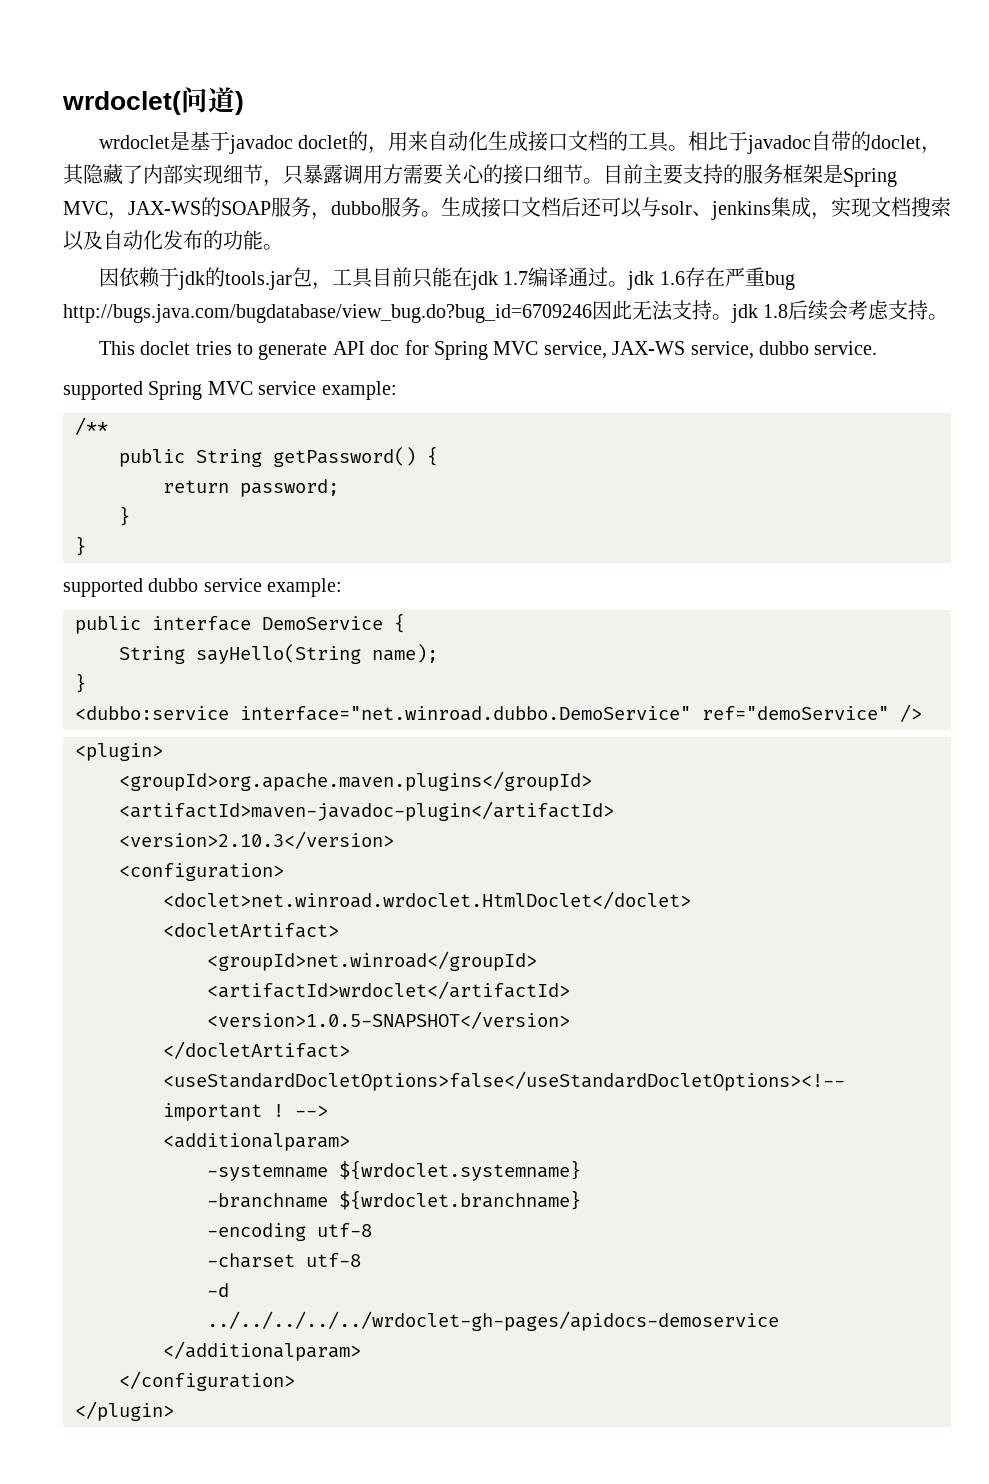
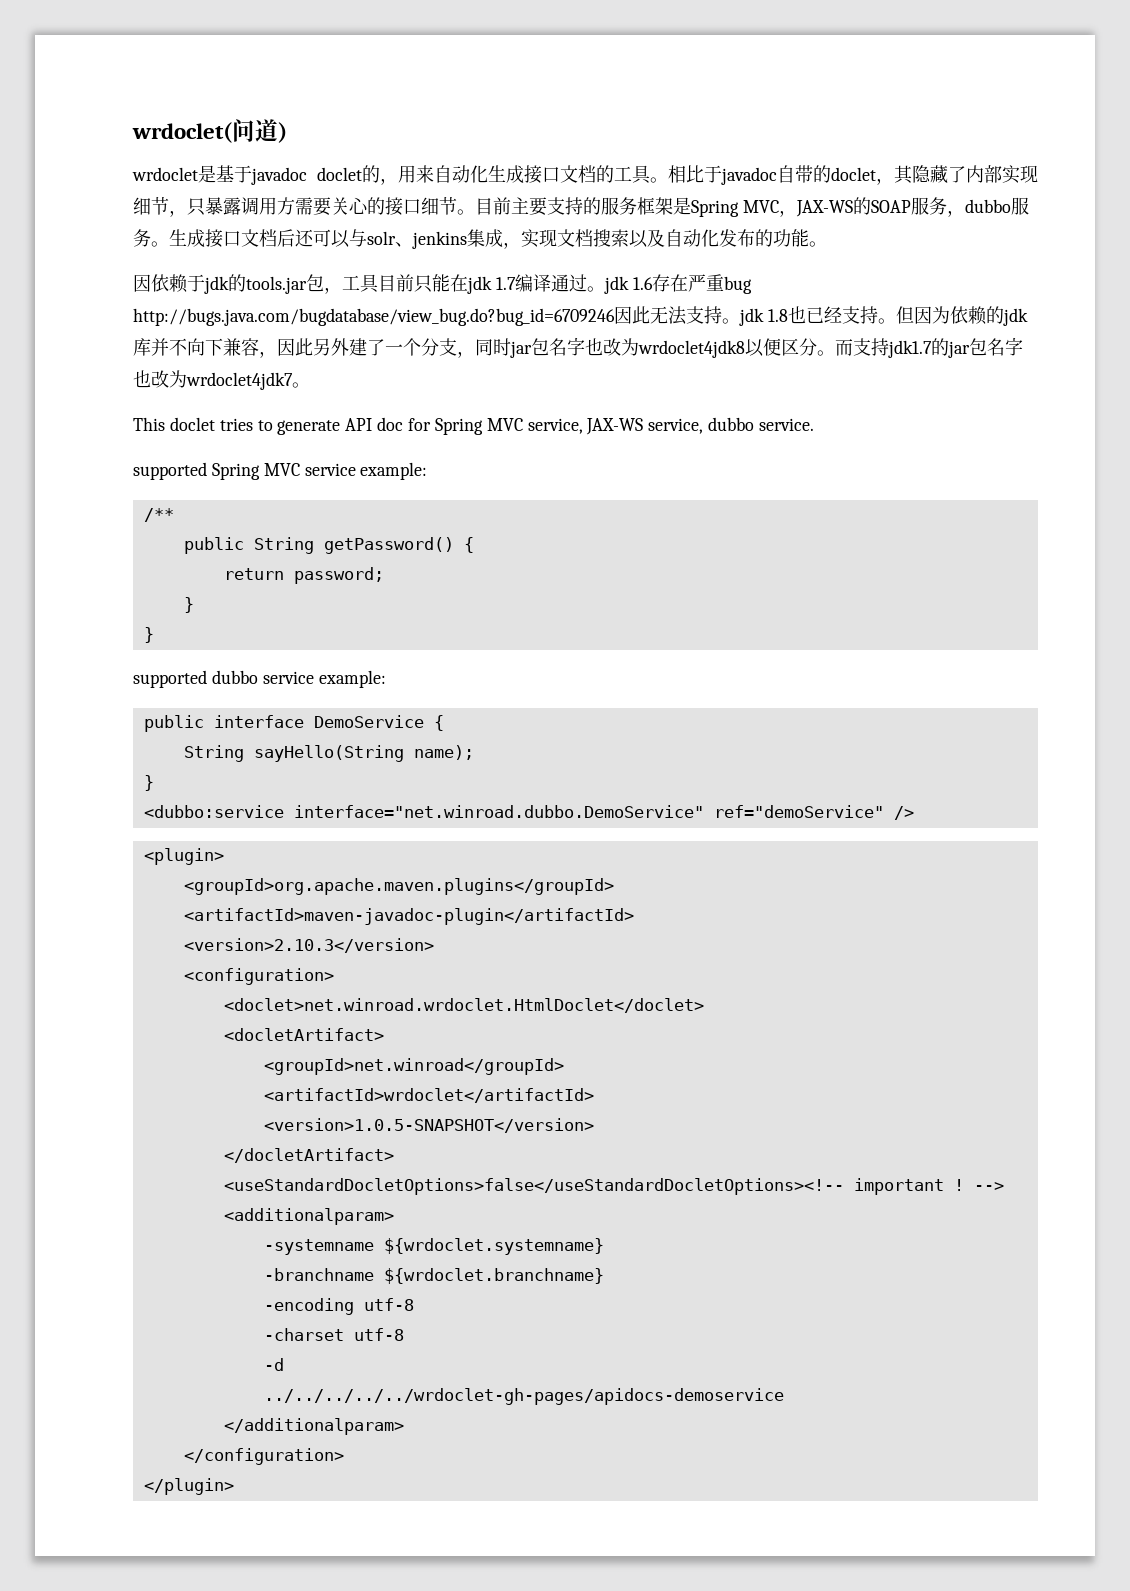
- 因依赖于jdk的tools.jar包，工具目前只能在jdk 1.7编译通过。jdk 1.6存在严重bug http://bugs.java.com/bugdatabase/view_bug.do?bug_id=6709246因此无法支持。jdk 1.8后续会考虑支持。
+ 因依赖于jdk的tools.jar包，工具目前只能在jdk 1.7编译通过。jdk 1.6存在严重bug http://bugs.java.com/bugdatabase/view_bug.do?bug_id=6709246因此无法支持。jdk 1.8也已经支持。但因为依赖的jdk库并不向下兼容，因此另外建了一个分支，同时jar包名字也改为wrdoclet4jdk8以便区分。而支持jdk1.7的jar包名字也改为wrdoclet4jdk7。

